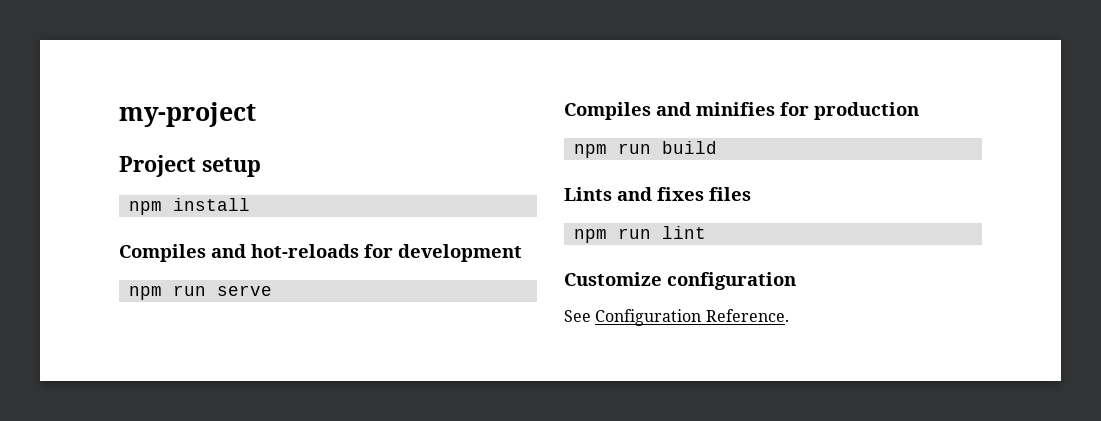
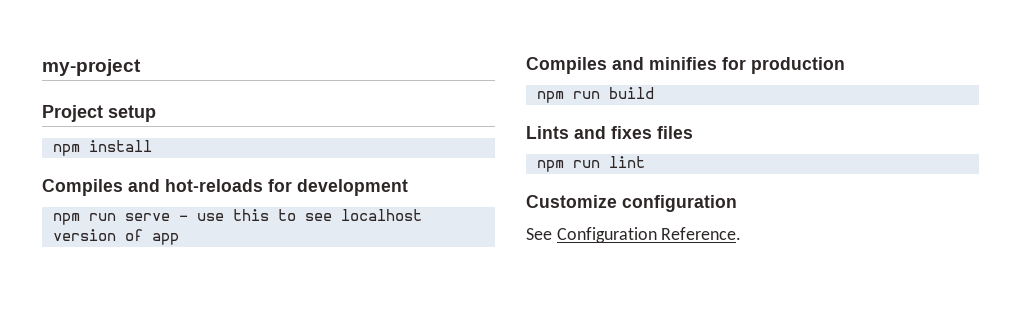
- npm run serve
+ npm run serve - use this to see localhost version of app

